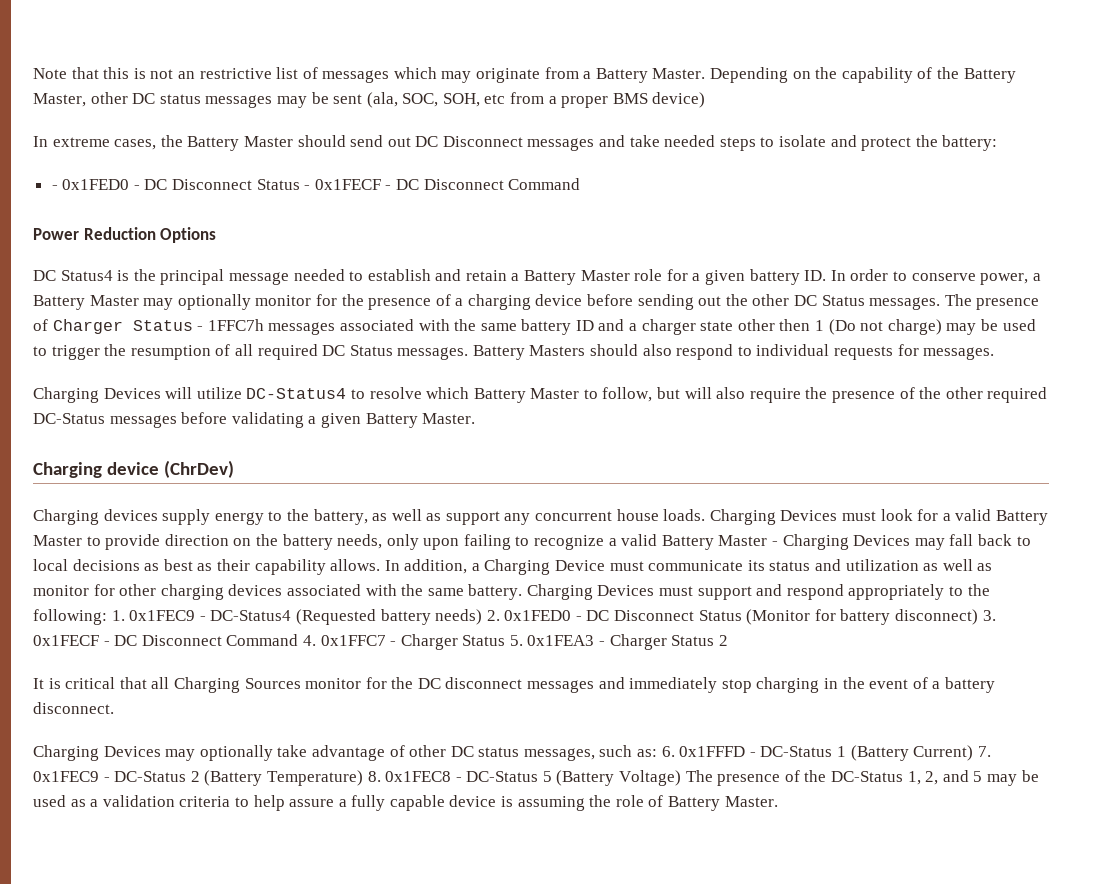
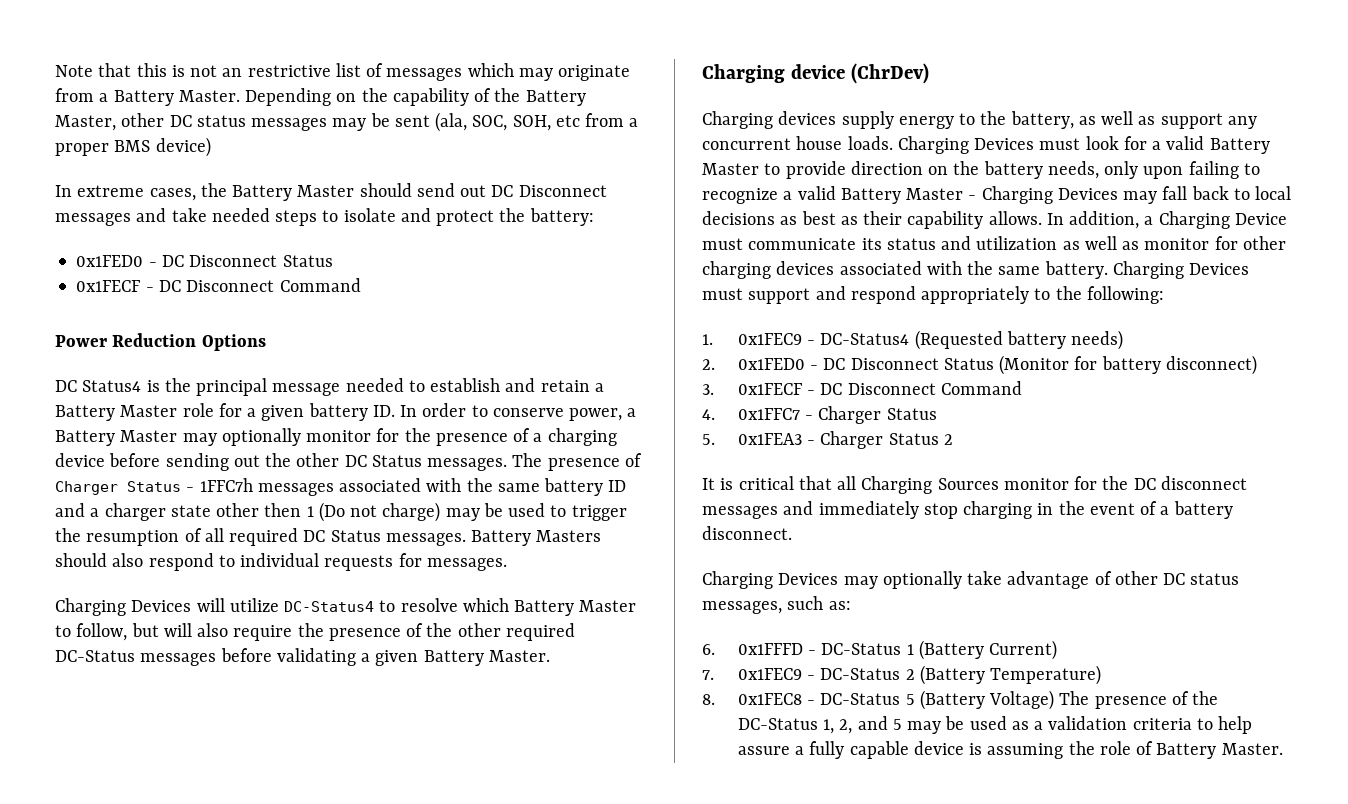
  In extreme cases, the Battery Master should send out DC Disconnect messages and take needed steps to isolate and protect the battery:
- - 0x1FED0 - DC Disconnect Status - 0x1FECF - DC Disconnect Command
+ 0x1FED0 - DC Disconnect Status
+ 0x1FECF - DC Disconnect Command
- Charging Devices must support and respond appropriately to the following: 1. 0x1FEC9 - DC-Status4 (Requested battery needs) 2. 0x1FED0 - DC Disconnect Status (Monitor for battery disconnect) 3. 0x1FECF - DC Disconnect Command 4. 0x1FFC7 - Charger Status 5. 0x1FEA3 - Charger Status 2
+ Charging Devices must support and respond appropriately to the following:
+ 1. 0x1FEC9 - DC-Status4 (Requested battery needs)
+ 2. 0x1FED0 - DC Disconnect Status (Monitor for battery disconnect)
+ 3. 0x1FECF - DC Disconnect Command
+ 4. 0x1FFC7 - Charger Status
+ 5. 0x1FEA3 - Charger Status 2
- Charging Devices may optionally take advantage of other DC status messages, such as: 6. 0x1FFFD - DC-Status 1 (Battery Current) 7. 0x1FEC9 - DC-Status 2 (Battery Temperature) 8. 0x1FEC8 - DC-Status 5 (Battery Voltage) The presence of the DC-Status 1, 2, and 5 may be used as a validation criteria to help assure a fully capable device is assuming the role of Battery Master.
+ Charging Devices may optionally take advantage of other DC status messages, such as:
+ 6. 0x1FFFD - DC-Status 1 (Battery Current)
+ 7. 0x1FEC9 - DC-Status 2 (Battery Temperature)
+ 8. 0x1FEC8 - DC-Status 5 (Battery Voltage) The presence of the DC-Status 1, 2, and 5 may be used as a validation criteria to help assure a fully capable device is assuming the role of Battery Master.

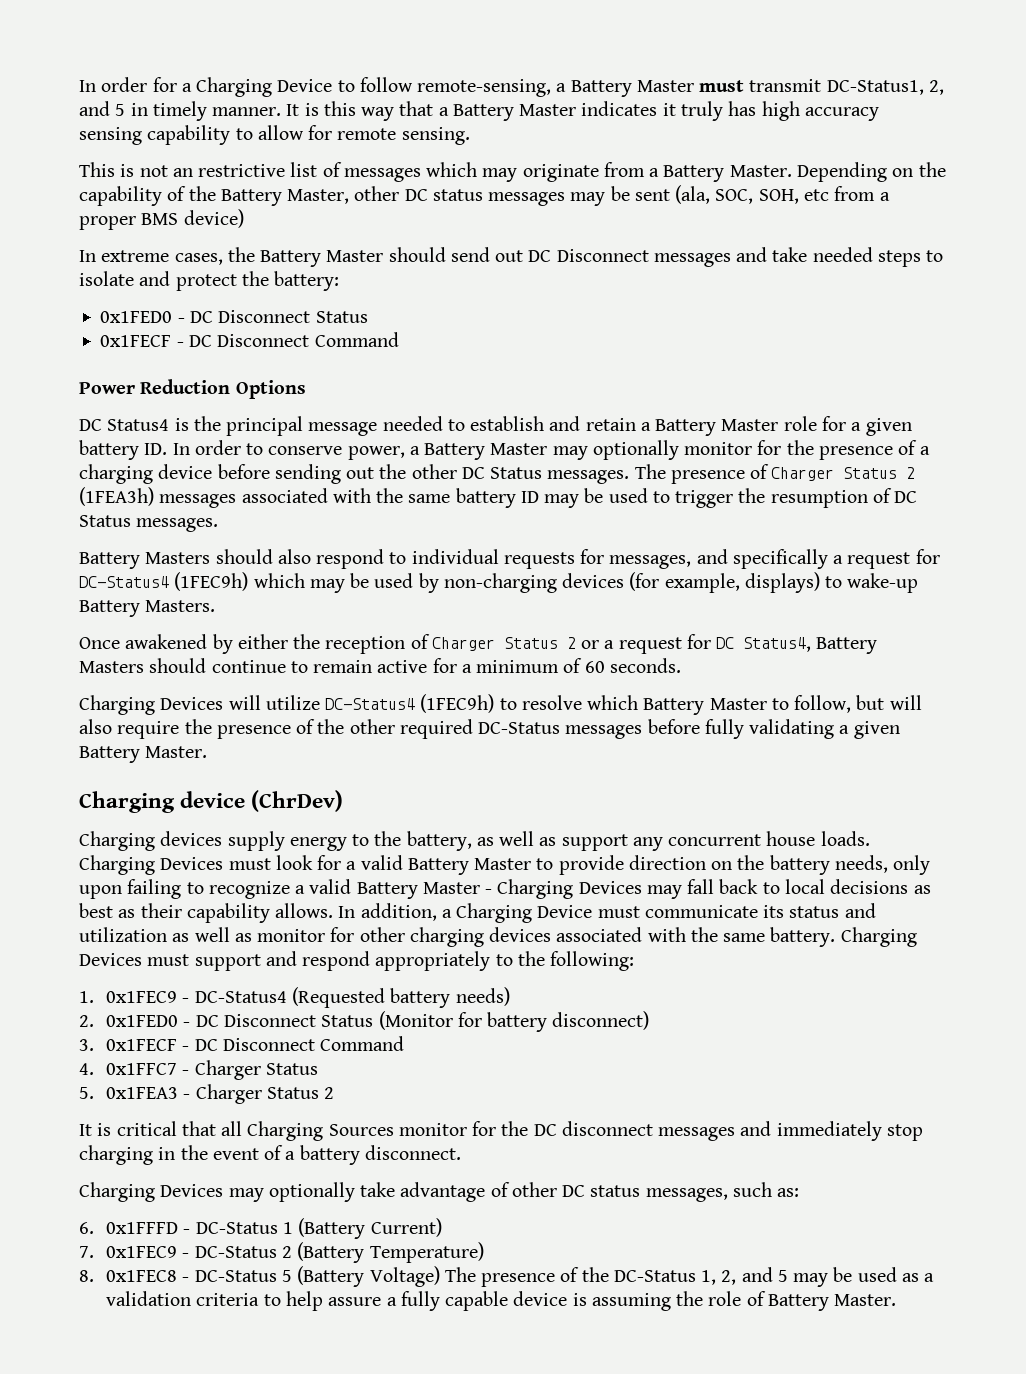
- Note that this is not an restrictive list of messages which may originate from a Battery Master.
+ In order for a Charging Device to follow remote-sensing, a Battery Master must transmit DC-Status1, 2, and 5 in timely manner. It is this way that a Battery Master indicates it truly has high accuracy sensing capability to allow for remote sensing.
+ This is not an restrictive list of messages which may originate from a Battery Master.
- The presence of Charger Status - 1FFC7h messages associated with the same battery ID and a charger state other then 1 (Do not charge) may be used to trigger the resumption of all required DC Status messages. Battery Masters should also respond to individual requests for messages.
+ The presence of Charger Status 2 (1FEA3h) messages associated with the same battery ID may be used to trigger the resumption of DC Status messages.
+ Battery Masters should also respond to individual requests for messages, and specifically a request for DC-Status4 (1FEC9h) which may be used by non-charging devices (for example, displays) to wake-up Battery Masters.
+ Once awakened by either the reception of Charger Status 2 or a request for DC Status4, Battery Masters should continue to remain active for a minimum of 60 seconds.
- Charging Devices will utilize DC-Status4 to resolve which Battery Master to follow, but will also require the presence of the other required DC-Status messages before validating a given Battery Master.
+ Charging Devices will utilize DC-Status4 (1FEC9h) to resolve which Battery Master to follow, but will also require the presence of the other required DC-Status messages before fully validating a given Battery Master.

